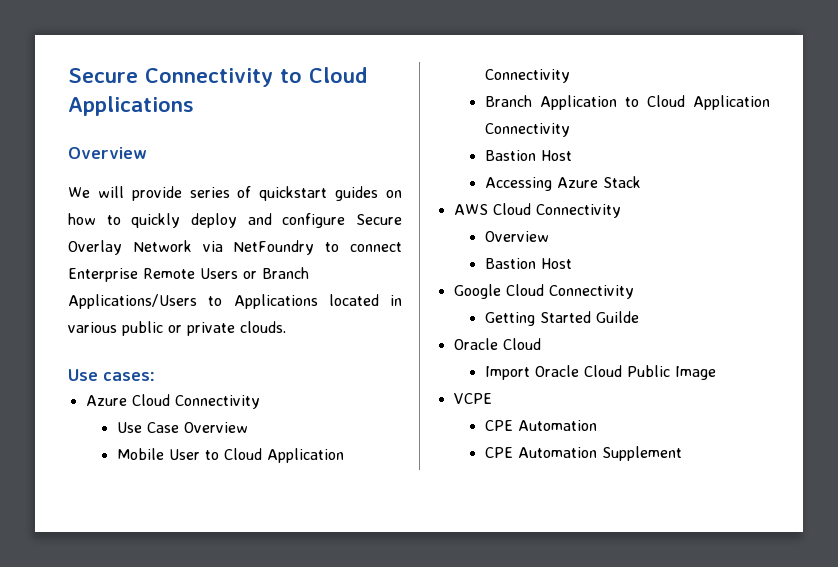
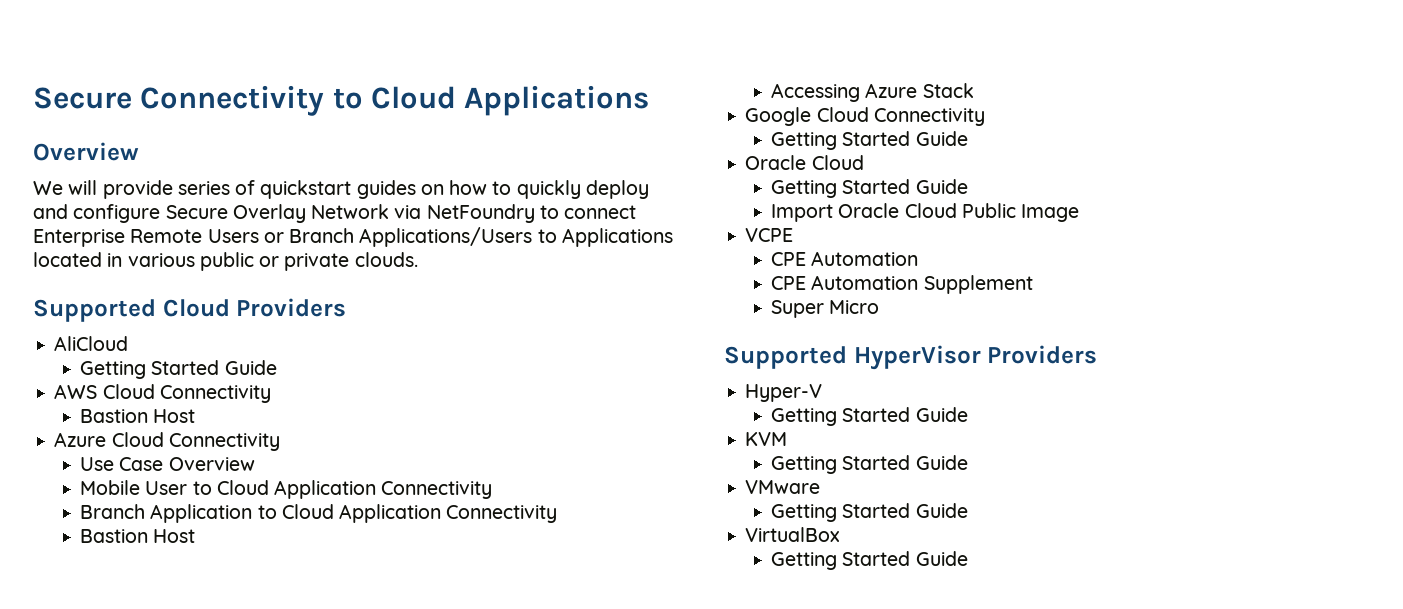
- Use cases:
+ Supported Cloud Providers
+ AliCloud
+ Getting Started Guide
+ AWS Cloud Connectivity
+ Bastion Host
- AWS Cloud Connectivity
- Overview
- Bastion Host
  Google Cloud Connectivity
- Getting Started Guilde
+ Getting Started Guide
  Oracle Cloud
+ Getting Started Guide
+ Super Micro
+ Supported HyperVisor Providers
+ Hyper-V
+ Getting Started Guide
+ KVM
+ Getting Started Guide
+ VMware
+ Getting Started Guide
+ VirtualBox
+ Getting Started Guide

